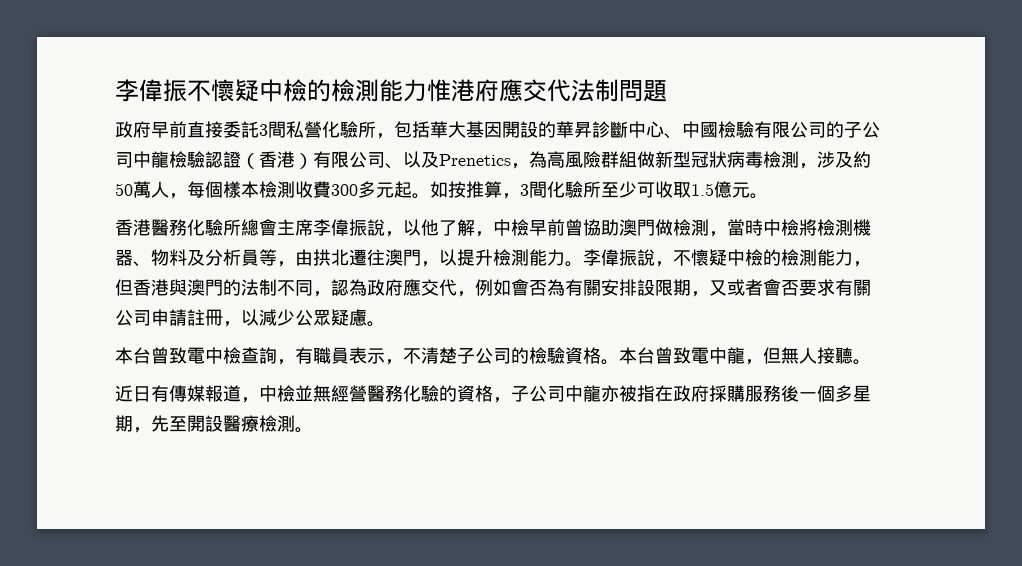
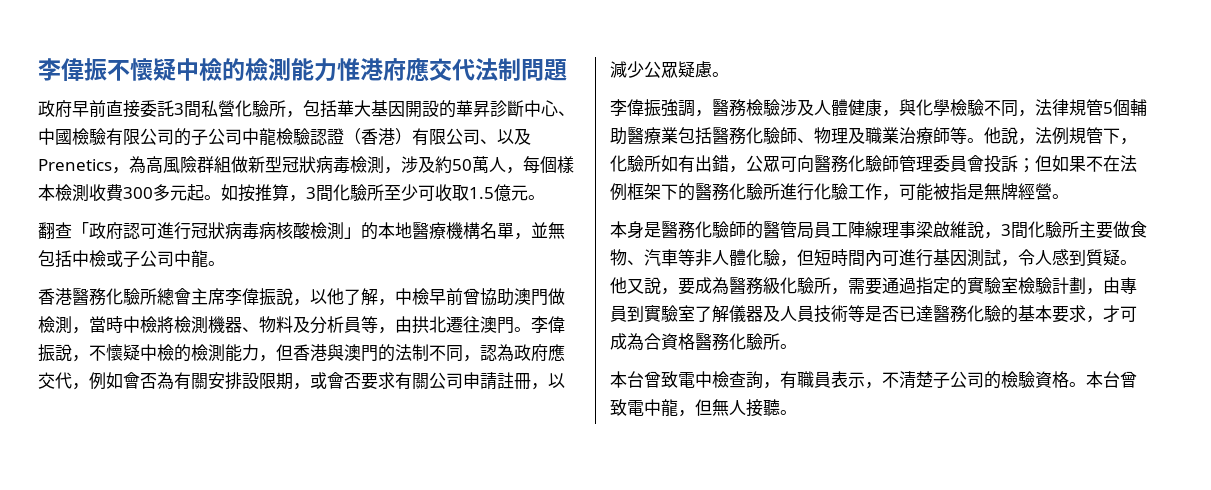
+ 翻查「政府認可進行冠狀病毒病核酸檢測」的本地醫療機構名單，並無包括中檢或子公司中龍。
- 香港醫務化驗所總會主席李偉振說，以他了解，中檢早前曾協助澳門做檢測，當時中檢將檢測機器、物料及分析員等，由拱北遷往澳門，以提升檢測能力。
+ 香港醫務化驗所總會主席李偉振說，以他了解，中檢早前曾協助澳門做檢測，當時中檢將檢測機器、物料及分析員等，由拱北遷往澳門。
- 李偉振說，不懷疑中檢的檢測能力，但香港與澳門的法制不同，認為政府應交代，例如會否為有關安排設限期，又或者會否要求有關公司申請註冊，以減少公眾疑慮。
+ 李偉振說，不懷疑中檢的檢測能力，但香港與澳門的法制不同，認為政府應交代，例如會否為有關安排設限期，或會否要求有關公司申請註冊，以減少公眾疑慮。
+ 李偉振強調，醫務檢驗涉及人體健康，與化學檢驗不同，法律規管5個輔助醫療業包括醫務化驗師、物理及職業治療師等。他說，法例規管下，化驗所如有出錯，公眾可向醫務化驗師管理委員會投訴；但如果不在法例框架下的醫務化驗所進行化驗工作，可能被指是無牌經營。
+ 本身是醫務化驗師的醫管局員工陣線理事梁啟維說，3間化驗所主要做食物、汽車等非人體化驗，但短時間內可進行基因測試，令人感到質疑。他又說，要成為醫務級化驗所，需要通過指定的實驗室檢驗計劃，由專員到實驗室了解儀器及人員技術等是否已達醫務化驗的基本要求，才可成為合資格醫務化驗所。
- 近日有傳媒報道，中檢並無經營醫務化驗的資格，子公司中龍亦被指在政府採購服務後一個多星期，先至開設醫療檢測。

